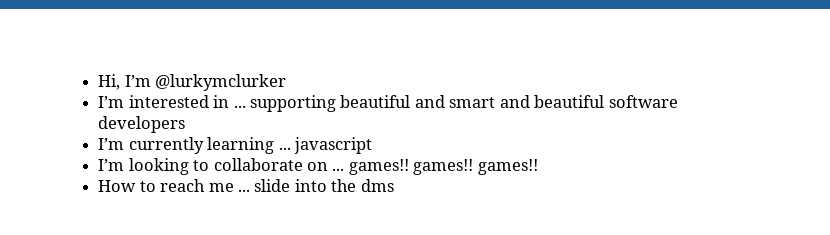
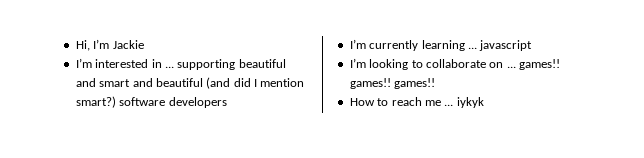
- Hi, I’m @lurkymclurker
+ Hi, I’m Jackie
- I’m interested in ... supporting beautiful and smart and beautiful software developers
+ I’m interested in ... supporting beautiful and smart and beautiful (and did I mention smart?) software developers
- How to reach me ... slide into the dms
+ How to reach me ... iykyk

